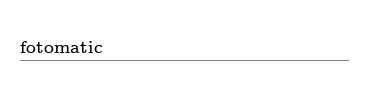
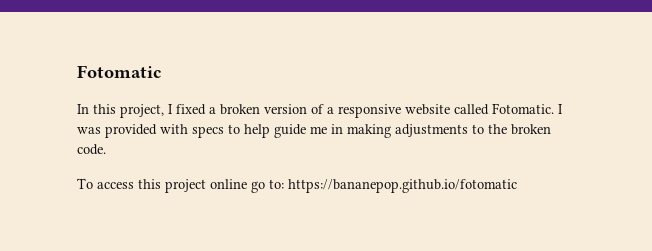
- fotomatic
+ Fotomatic
+ In this project, I fixed a broken version of a responsive website called Fotomatic. I was provided with specs to help guide me in making adjustments to the broken code.
+ To access this project online go to: https://bananepop.github.io/fotomatic

